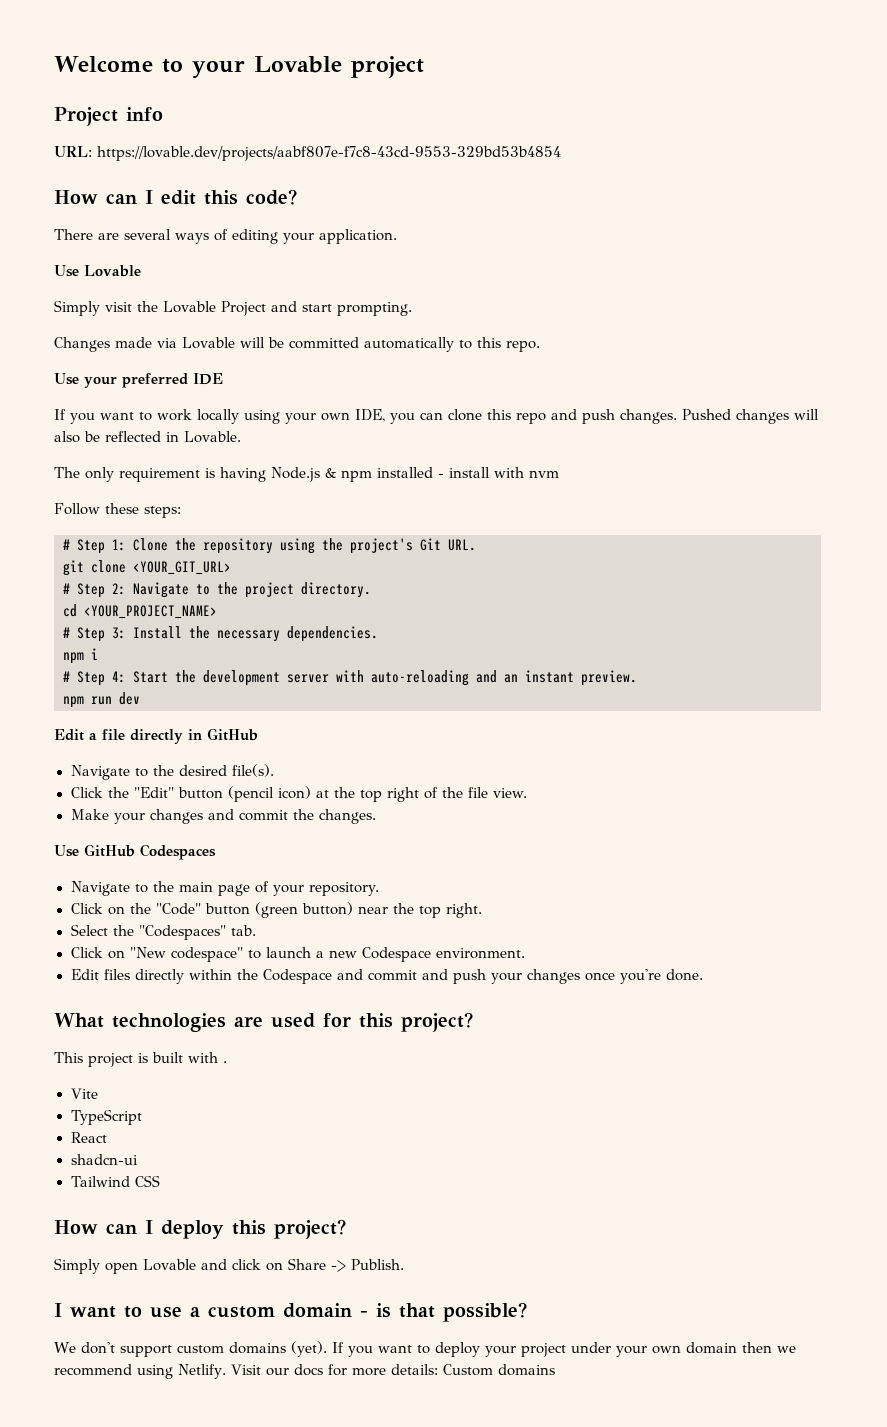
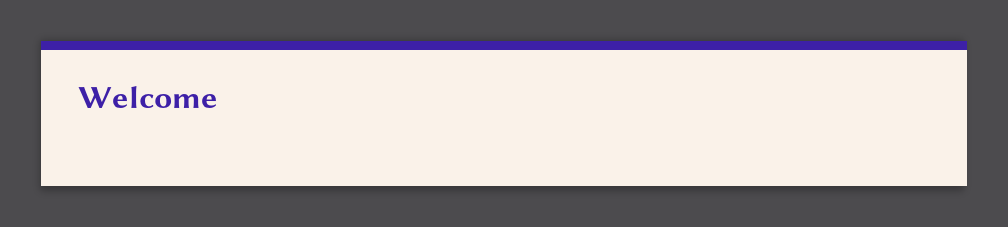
- Welcome to your Lovable project
- Project info
- URL: https://lovable.dev/projects/aabf807e-f7c8-43cd-9553-329bd53b4854
- How can I edit this code?
- There are several ways of editing your application.
- Use Lovable
- Simply visit the Lovable Project and start prompting.
- Changes made via Lovable will be committed automatically to this repo.
- Use your preferred IDE
- If you want to work locally using your own IDE, you can clone this repo and push changes. Pushed changes will also be reflected in Lovable.
- The only requirement is having Node.js & npm installed - install with nvm
- Follow these steps:
- # Step 1: Clone the repository using the project's Git URL.
- git clone <YOUR_GIT_URL>
- # Step 2: Navigate to the project directory.
- cd <YOUR_PROJECT_NAME>
- # Step 3: Install the necessary dependencies.
- npm i
- # Step 4: Start the development server with auto-reloading and an instant preview.
- npm run dev
- Edit a file directly in GitHub
- Navigate to the desired file(s).
- Click the "Edit" button (pencil icon) at the top right of the file view.
- Make your changes and commit the changes.
- Use GitHub Codespaces
- Navigate to the main page of your repository.
- Click on the "Code" button (green button) near the top right.
- Select the "Codespaces" tab.
- Click on "New codespace" to launch a new Codespace environment.
- Edit files directly within the Codespace and commit and push your changes once you're done.
- What technologies are used for this project?
- This project is built with .
- Vite
- TypeScript
- React
- shadcn-ui
- Tailwind CSS
- How can I deploy this project?
- Simply open Lovable and click on Share -> Publish.
- I want to use a custom domain - is that possible?
- We don't support custom domains (yet). If you want to deploy your project under your own domain then we recommend using Netlify. Visit our docs for more details: Custom domains
+ Welcome

